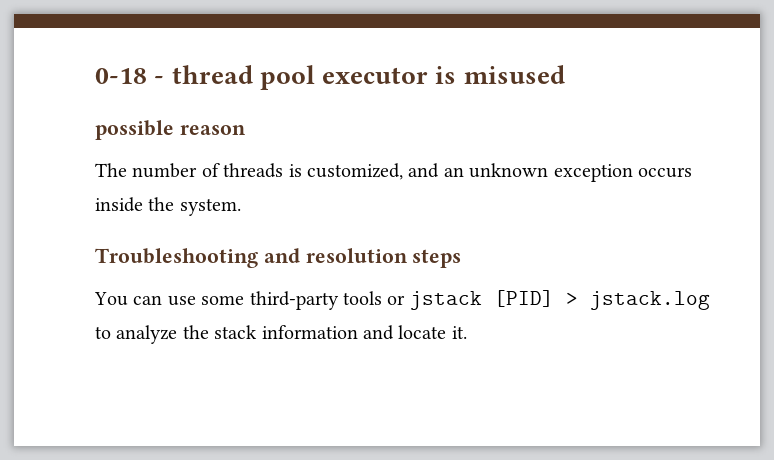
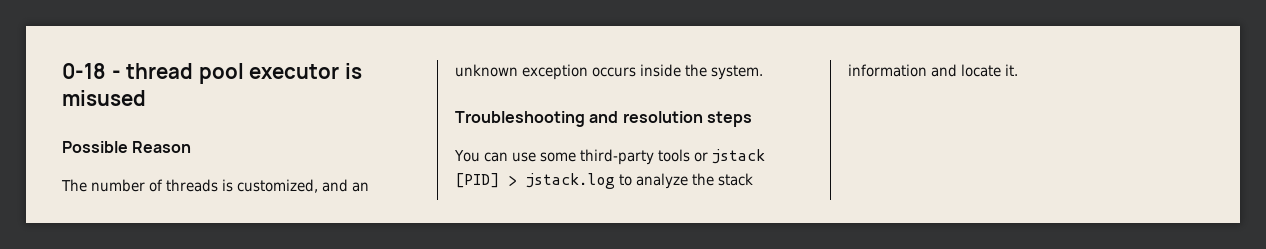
- possible reason
+ Possible Reason

